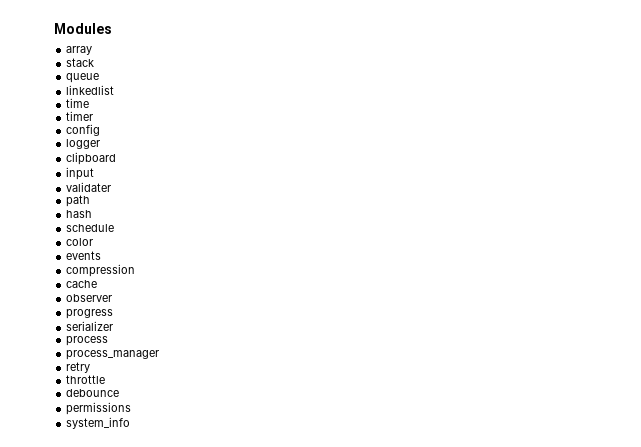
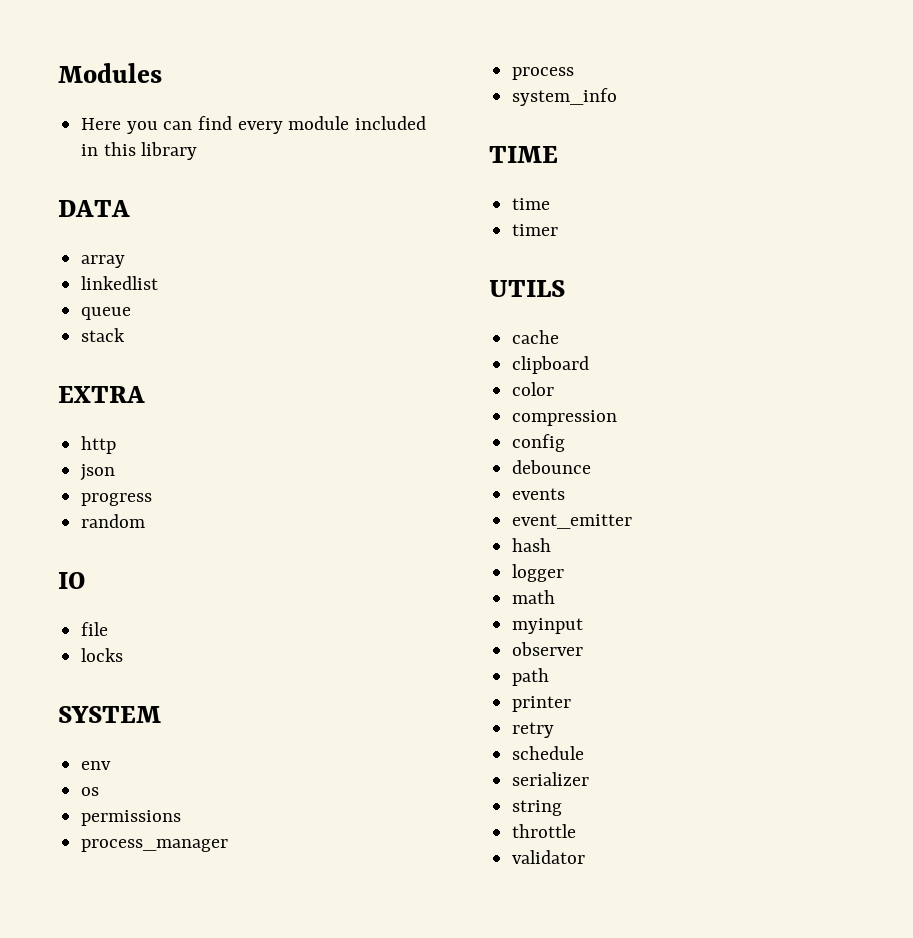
+ Here you can find every module included in this library
+ DATA
- stack
+ linkedlist
- linkedlist
+ stack
+ EXTRA
+ http
+ json
+ progress
+ random
+ IO
+ file
+ locks
+ SYSTEM
+ env
+ os
+ permissions
+ process_manager
+ process
+ system_info
+ TIME
  time
  timer
+ UTILS
+ cache
+ clipboard
+ color
+ compression
  config
+ debounce
+ events
+ event_emitter
+ hash
  logger
- clipboard
- input
- validater
+ math
+ myinput
+ observer
- hash
+ printer
+ retry
- color
- events
- compression
- cache
- observer
- progress
  serializer
- process
- process_manager
- retry
+ string
  throttle
- debounce
- permissions
- system_info
+ validator

